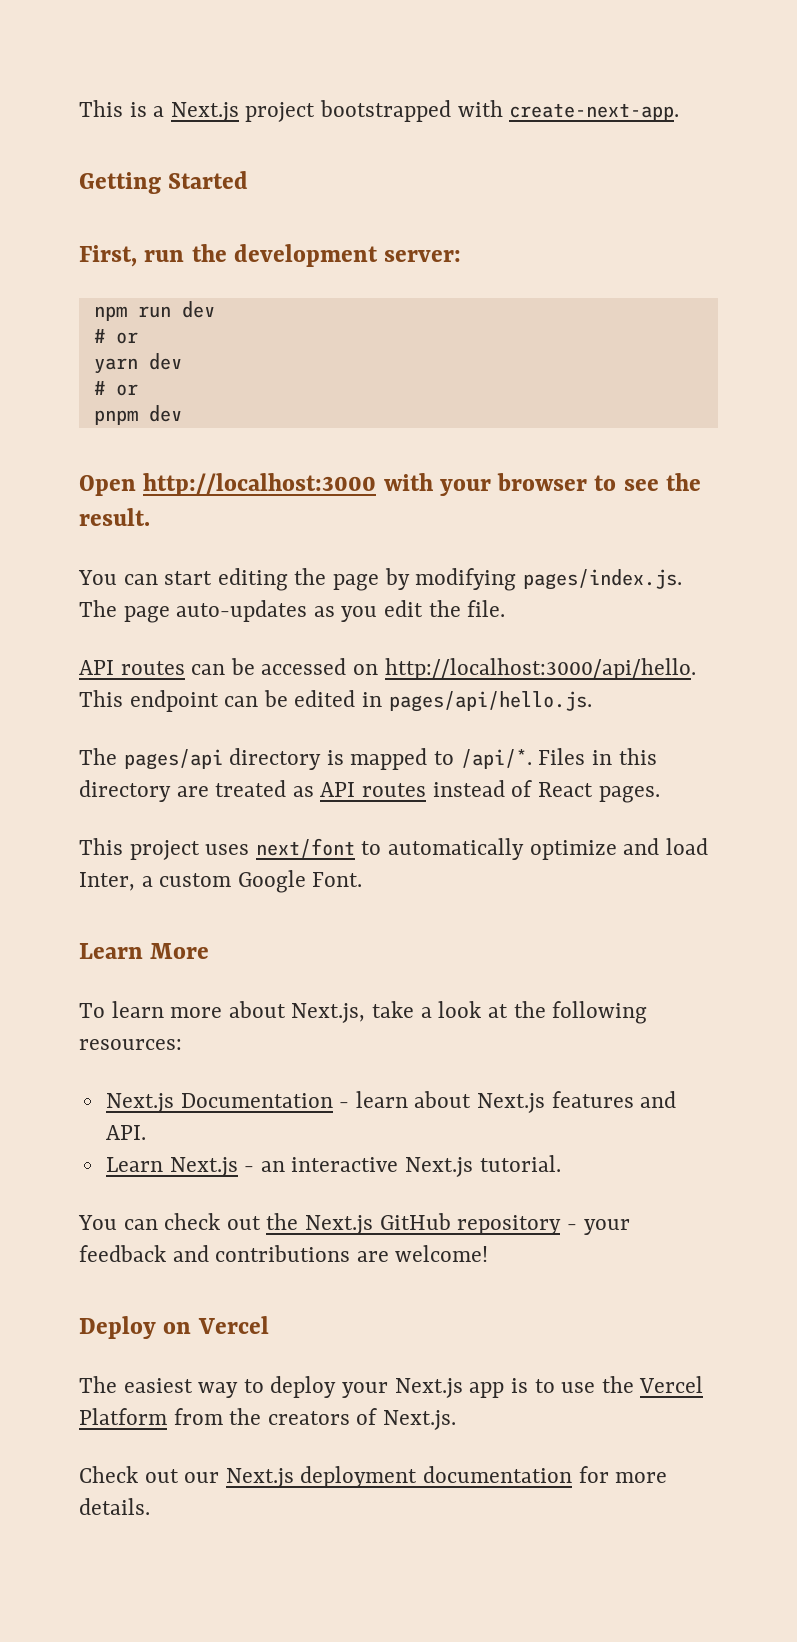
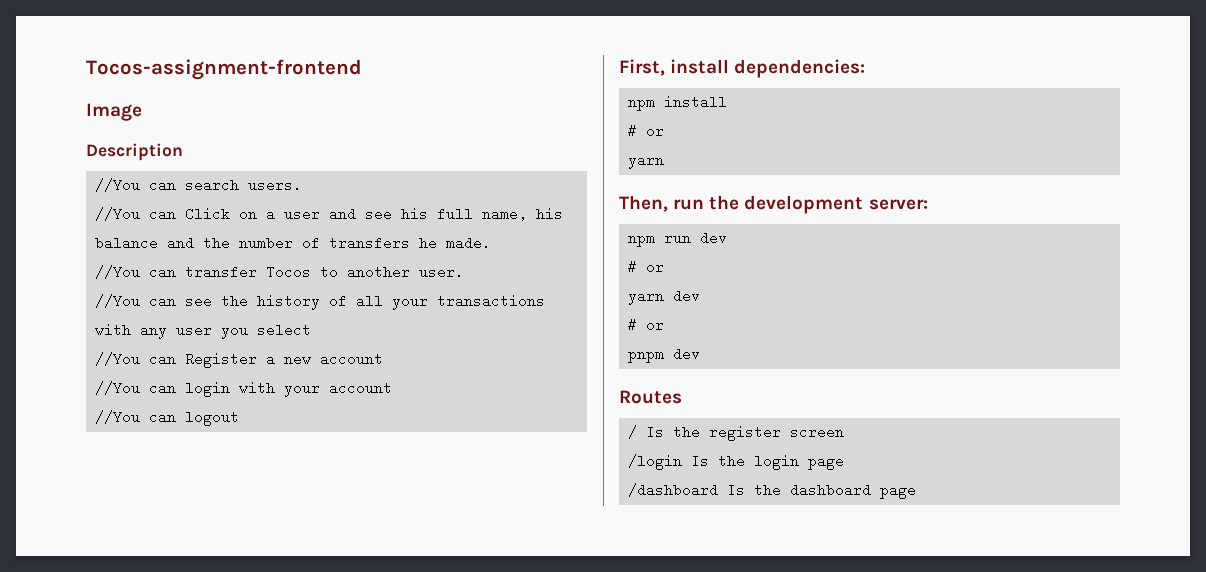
- This is a Next.js project bootstrapped with create-next-app.
- Getting Started
- First, run the development server:
+ Tocos-assignment-frontend
+ Image
+ Description
+ //You can search users.
+ //You can Click on a user and see his full name, his balance and the number of transfers he made.
+ //You can transfer Tocos to another user.
+ //You can see the history of all your transactions with any user you select
+ //You can Register a new account
+ //You can login with your account
+ //You can logout
+ First, install dependencies:
+ npm install
+ # or
+ yarn
+ Then, run the development server:
- Open http://localhost:3000 with your browser to see the result.
- You can start editing the page by modifying pages/index.js. The page auto-updates as you edit the file.
- API routes can be accessed on http://localhost:3000/api/hello. This endpoint can be edited in pages/api/hello.js.
- The pages/api directory is mapped to /api/*. Files in this directory are treated as API routes instead of React pages.
- This project uses next/font to automatically optimize and load Inter, a custom Google Font.
- Learn More
- To learn more about Next.js, take a look at the following resources:
- Next.js Documentation - learn about Next.js features and API.
- Learn Next.js - an interactive Next.js tutorial.
- You can check out the Next.js GitHub repository - your feedback and contributions are welcome!
- Deploy on Vercel
- The easiest way to deploy your Next.js app is to use the Vercel Platform from the creators of Next.js.
- Check out our Next.js deployment documentation for more details.
+ Routes
+ / Is the register screen
+ /login Is the login page
+ /dashboard Is the dashboard page

